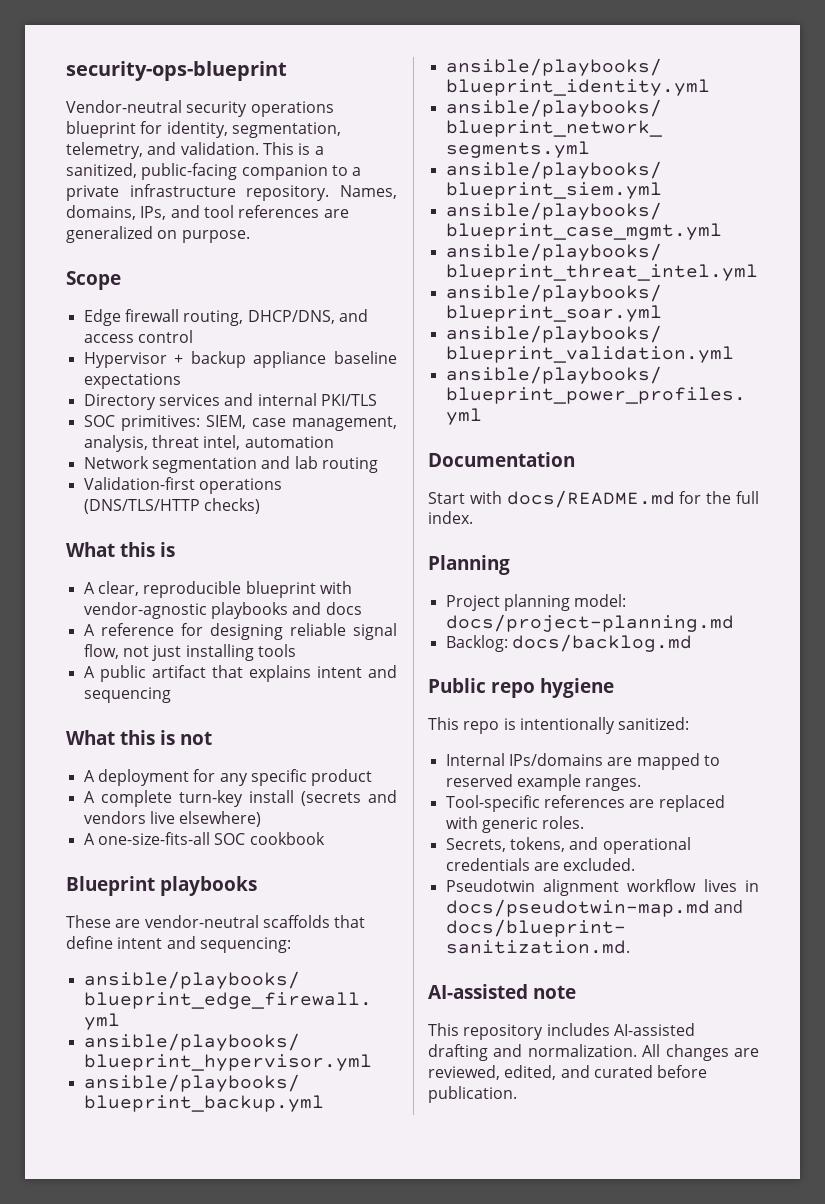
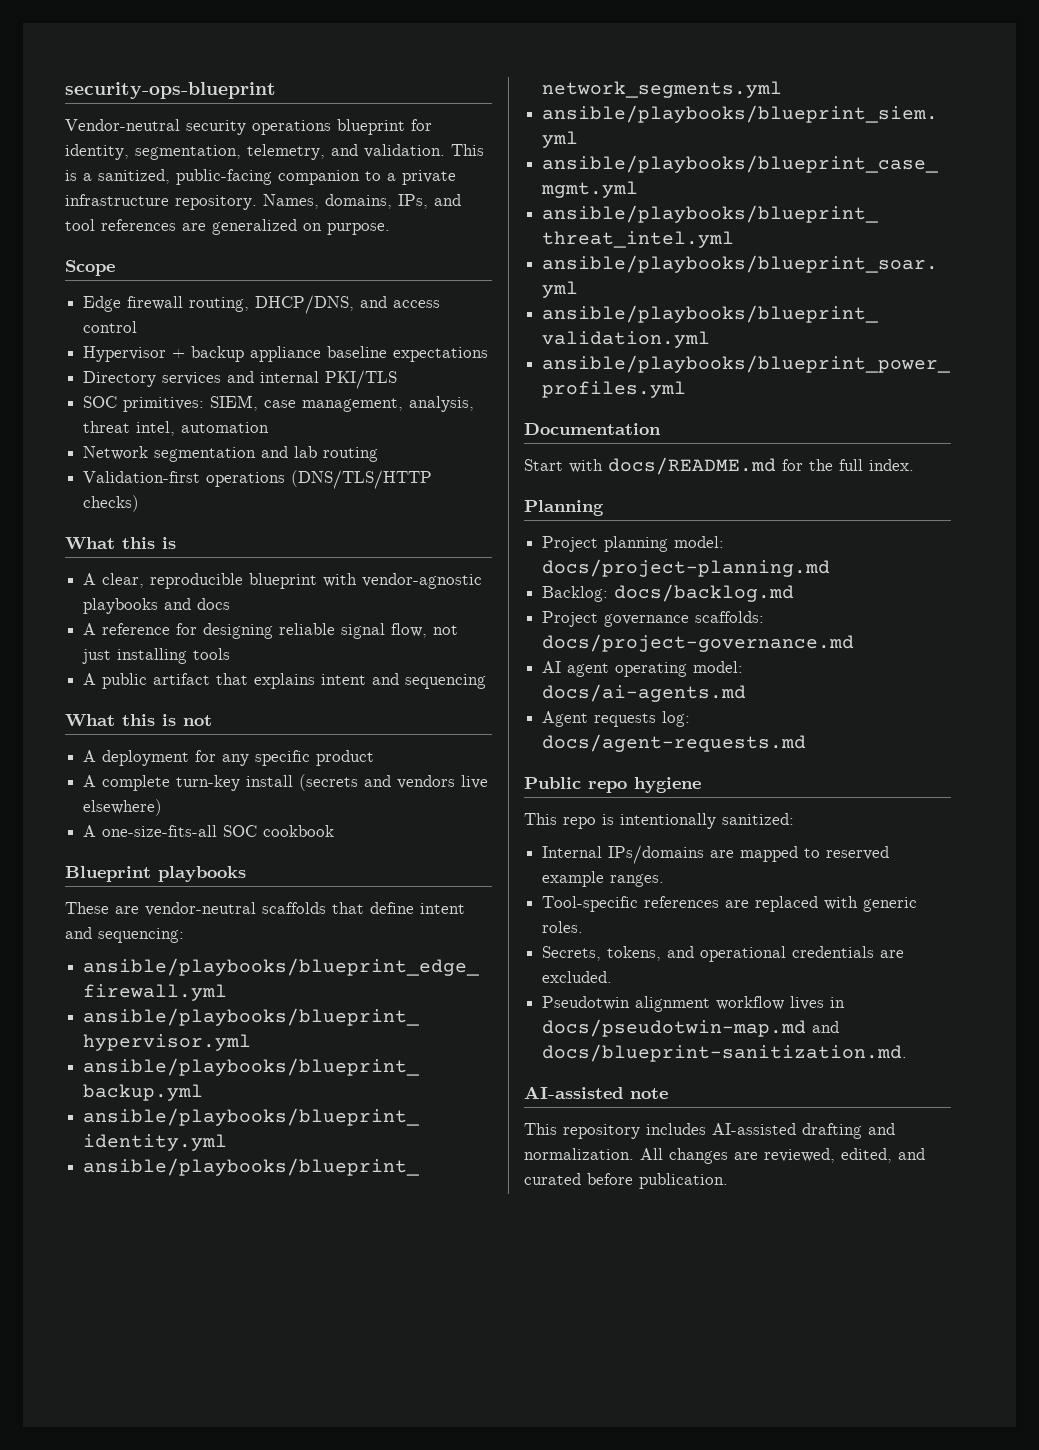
+ Project governance scaffolds: docs/project-governance.md
+ AI agent operating model: docs/ai-agents.md
+ Agent requests log: docs/agent-requests.md

